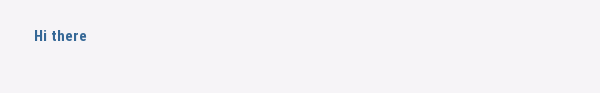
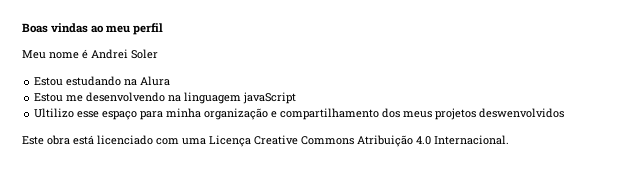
- Hi there
+ Boas vindas ao meu perfil
+ Meu nome é Andrei Soler
+ Estou estudando na Alura
+ Estou me desenvolvendo na linguagem javaScript
+ Ultilizo esse espaço para minha organização e compartilhamento dos meus projetos deswenvolvidos
+ Este obra está licenciado com uma Licença Creative Commons Atribuição 4.0 Internacional.

